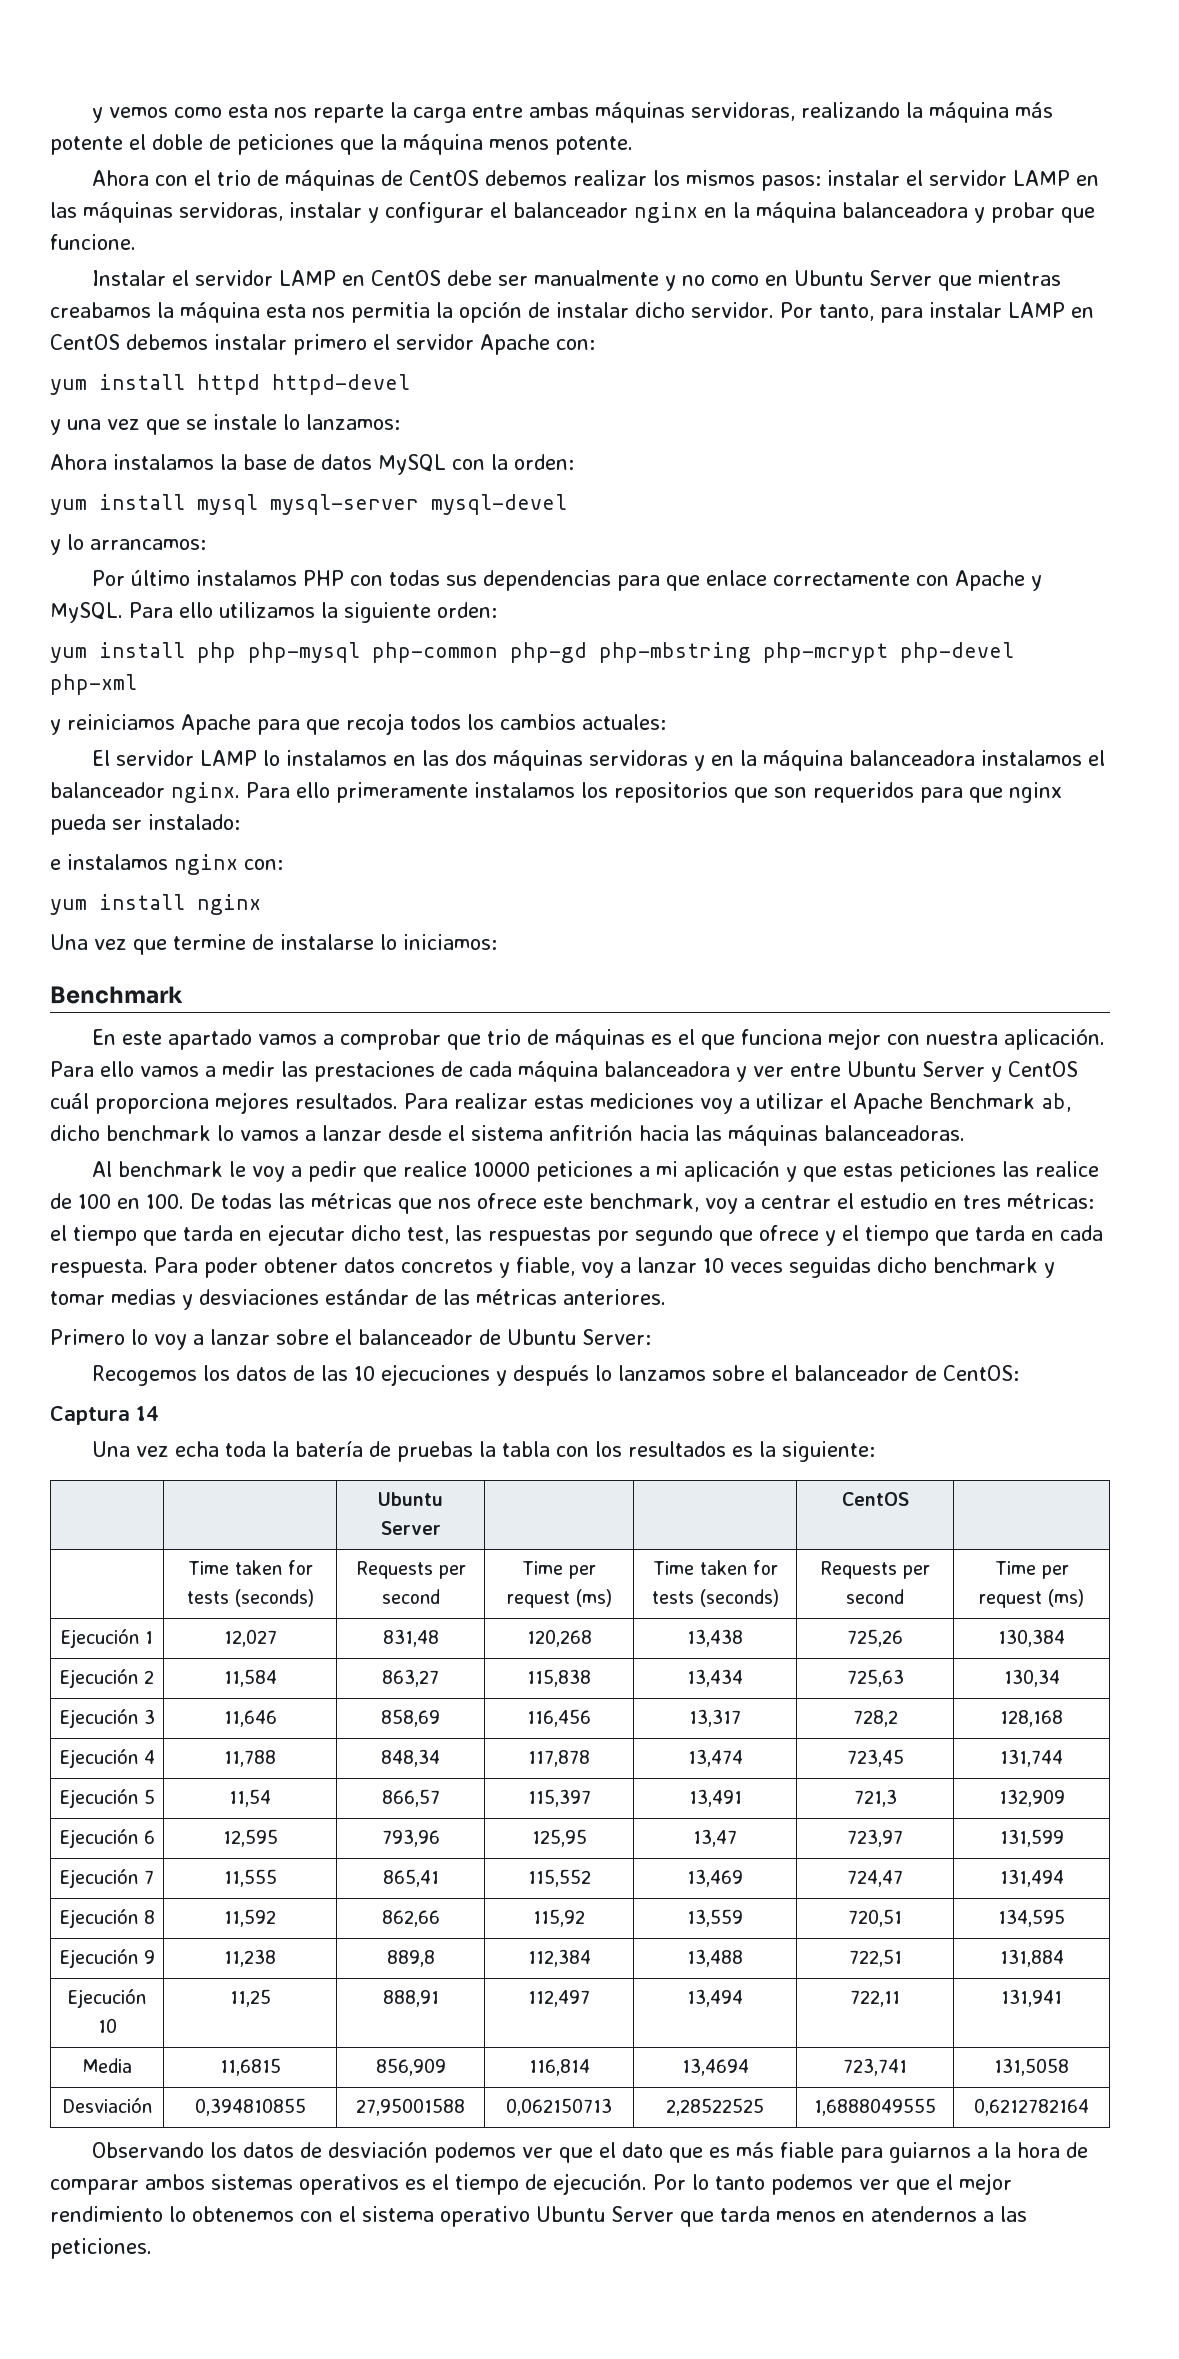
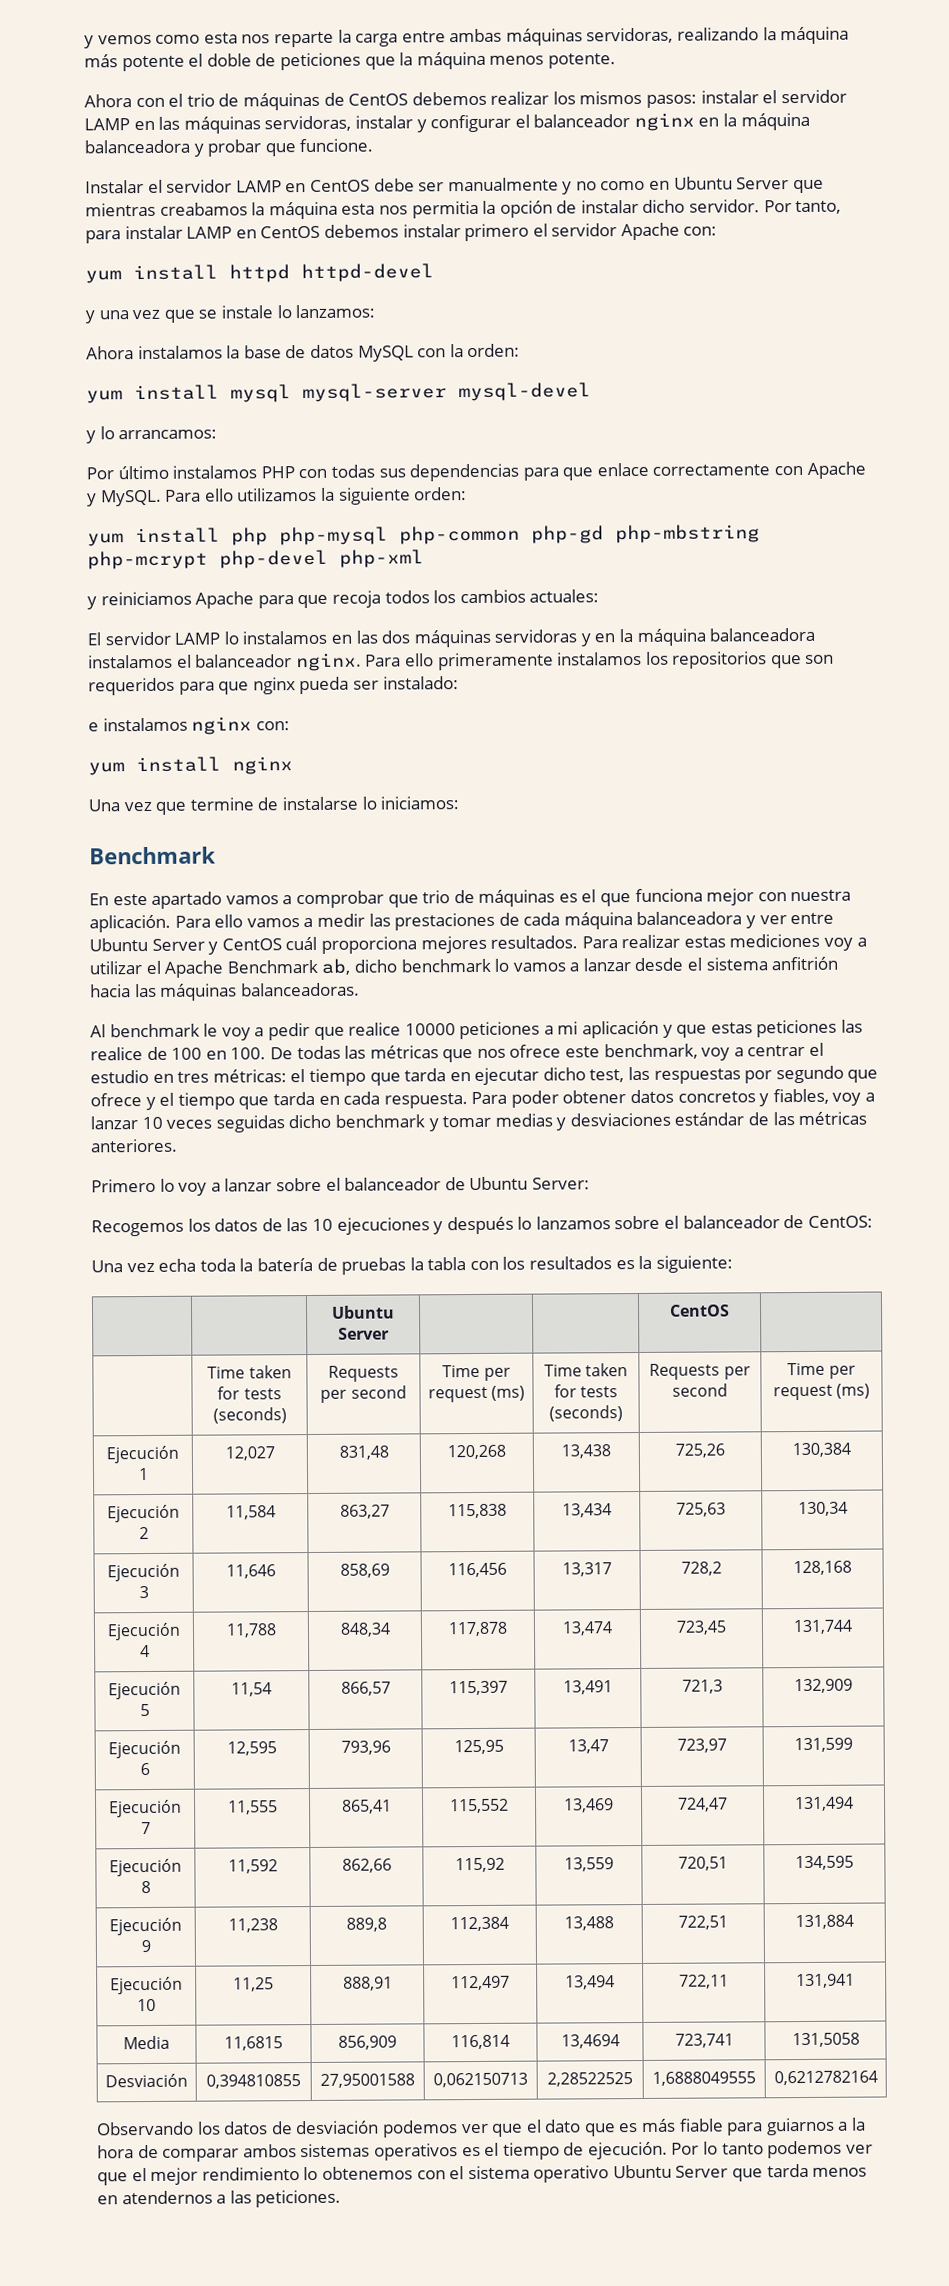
- Para poder obtener datos concretos y fiable, voy a lanzar 10 veces seguidas dicho benchmark y tomar medias y desviaciones estándar de las métricas anteriores.
+ Para poder obtener datos concretos y fiables, voy a lanzar 10 veces seguidas dicho benchmark y tomar medias y desviaciones estándar de las métricas anteriores.
- Captura 14

